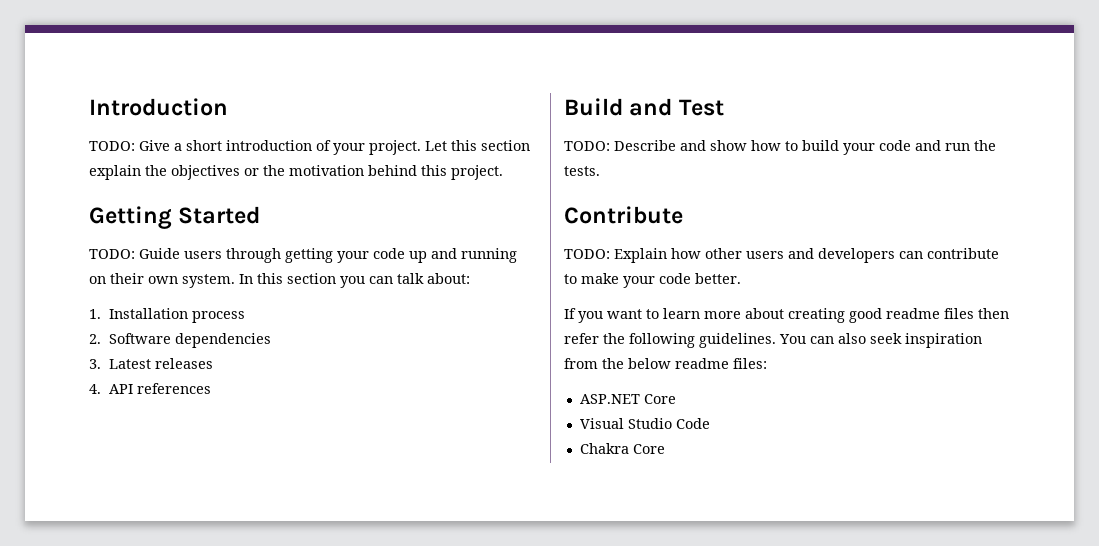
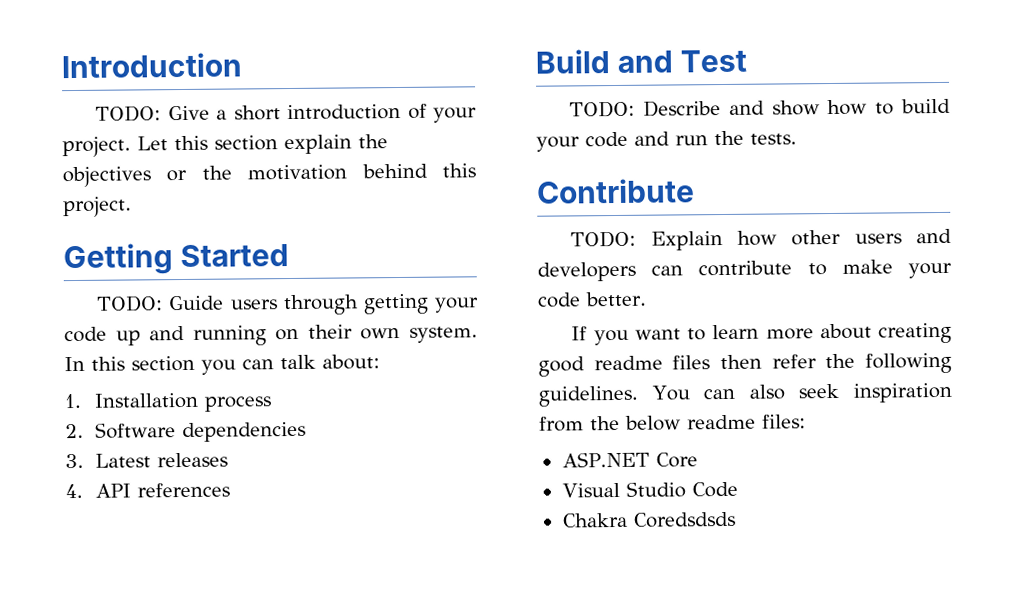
- Chakra Core
+ Chakra Coredsdsds

